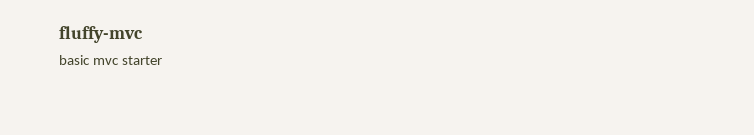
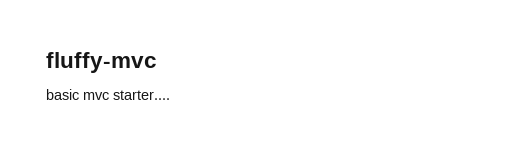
- basic mvc starter
+ basic mvc starter....

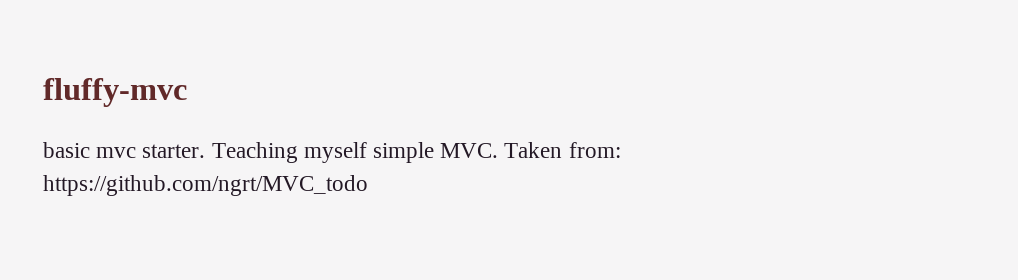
- basic mvc starter....
+ basic mvc starter. Teaching myself simple MVC. Taken from: https://github.com/ngrt/MVC_todo

